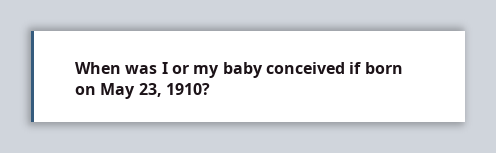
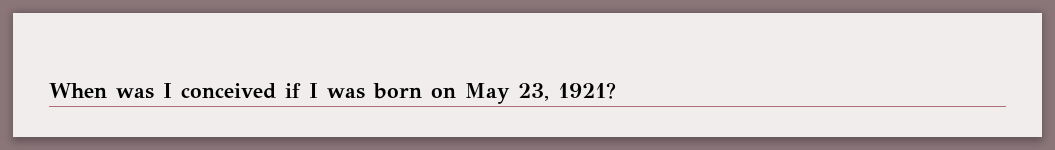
- When was I or my baby conceived if born on May 23, 1910?
+ When was I conceived if I was born on May 23, 1921?

